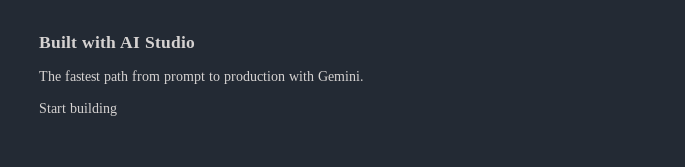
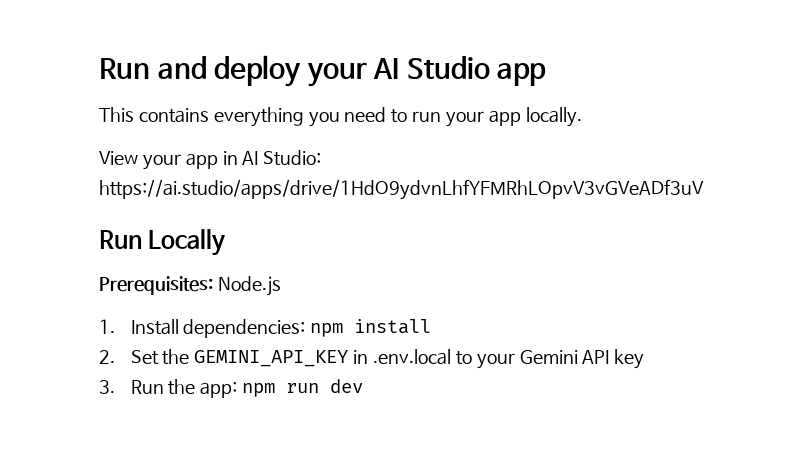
- Built with AI Studio
- The fastest path from prompt to production with Gemini.
- Start building
+ Run and deploy your AI Studio app
+ This contains everything you need to run your app locally.
+ View your app in AI Studio: https://ai.studio/apps/drive/1HdO9ydvnLhfYFMRhLOpvV3vGVeADf3uV
+ Run Locally
+ Prerequisites: Node.js
+ 1. Install dependencies: npm install
+ 2. Set the GEMINI_API_KEY in .env.local to your Gemini API key
+ 3. Run the app: npm run dev

